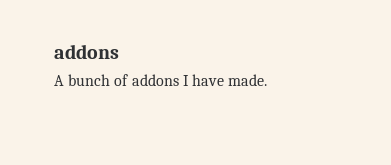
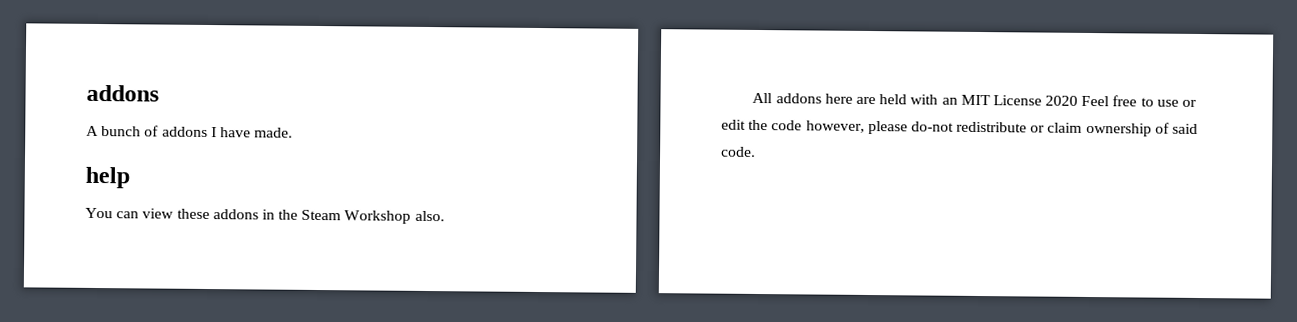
+ help
+ You can view these addons in the Steam Workshop also.
+ All addons here are held with an MIT License 2020 Feel free to use or edit the code however, please do-not redistribute or claim ownership of said code.

